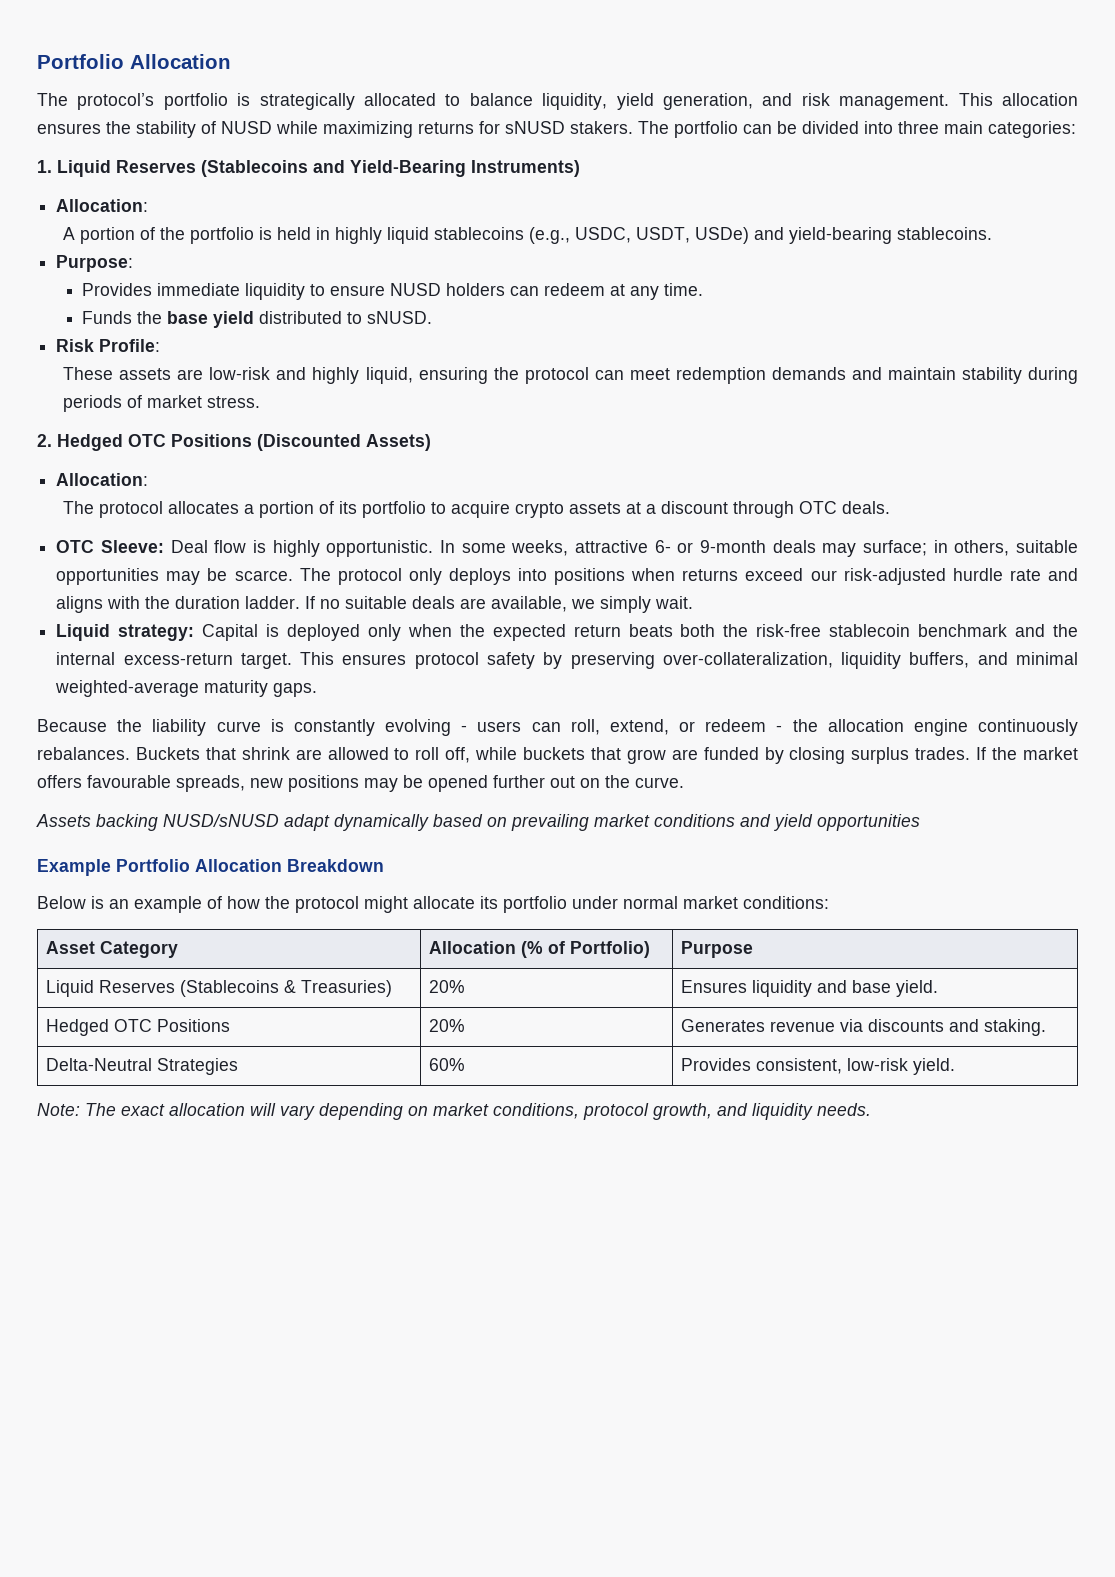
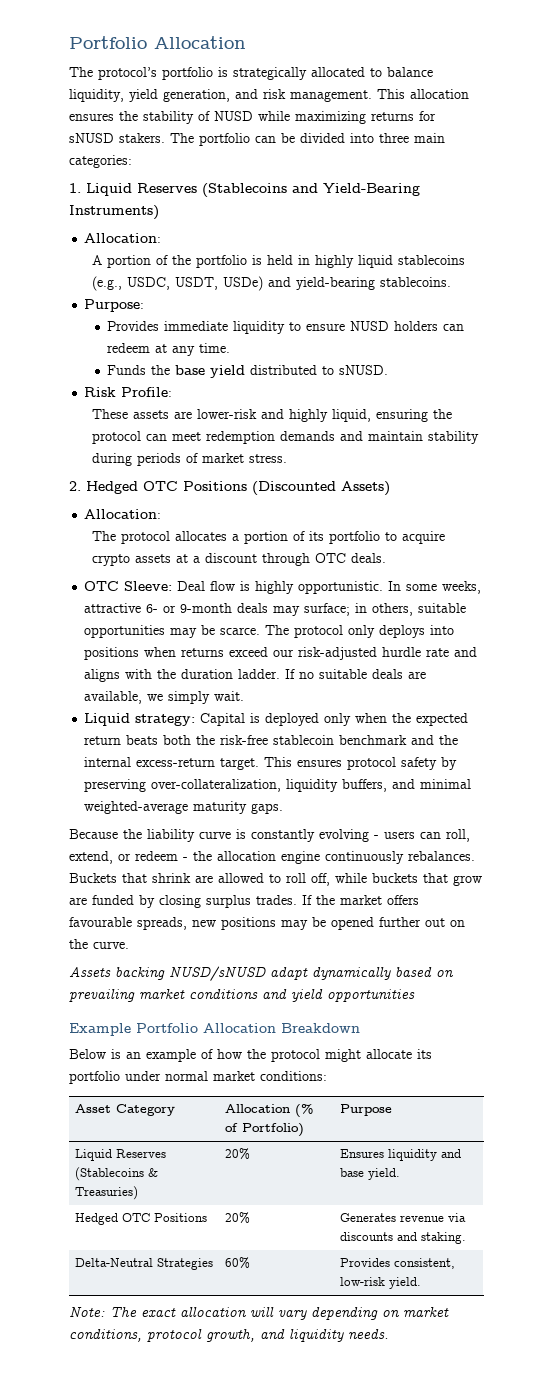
- These assets are low-risk and highly liquid, ensuring the protocol can meet redemption demands and maintain stability during periods of market stress.
+ These assets are lower-risk and highly liquid, ensuring the protocol can meet redemption demands and maintain stability during periods of market stress.

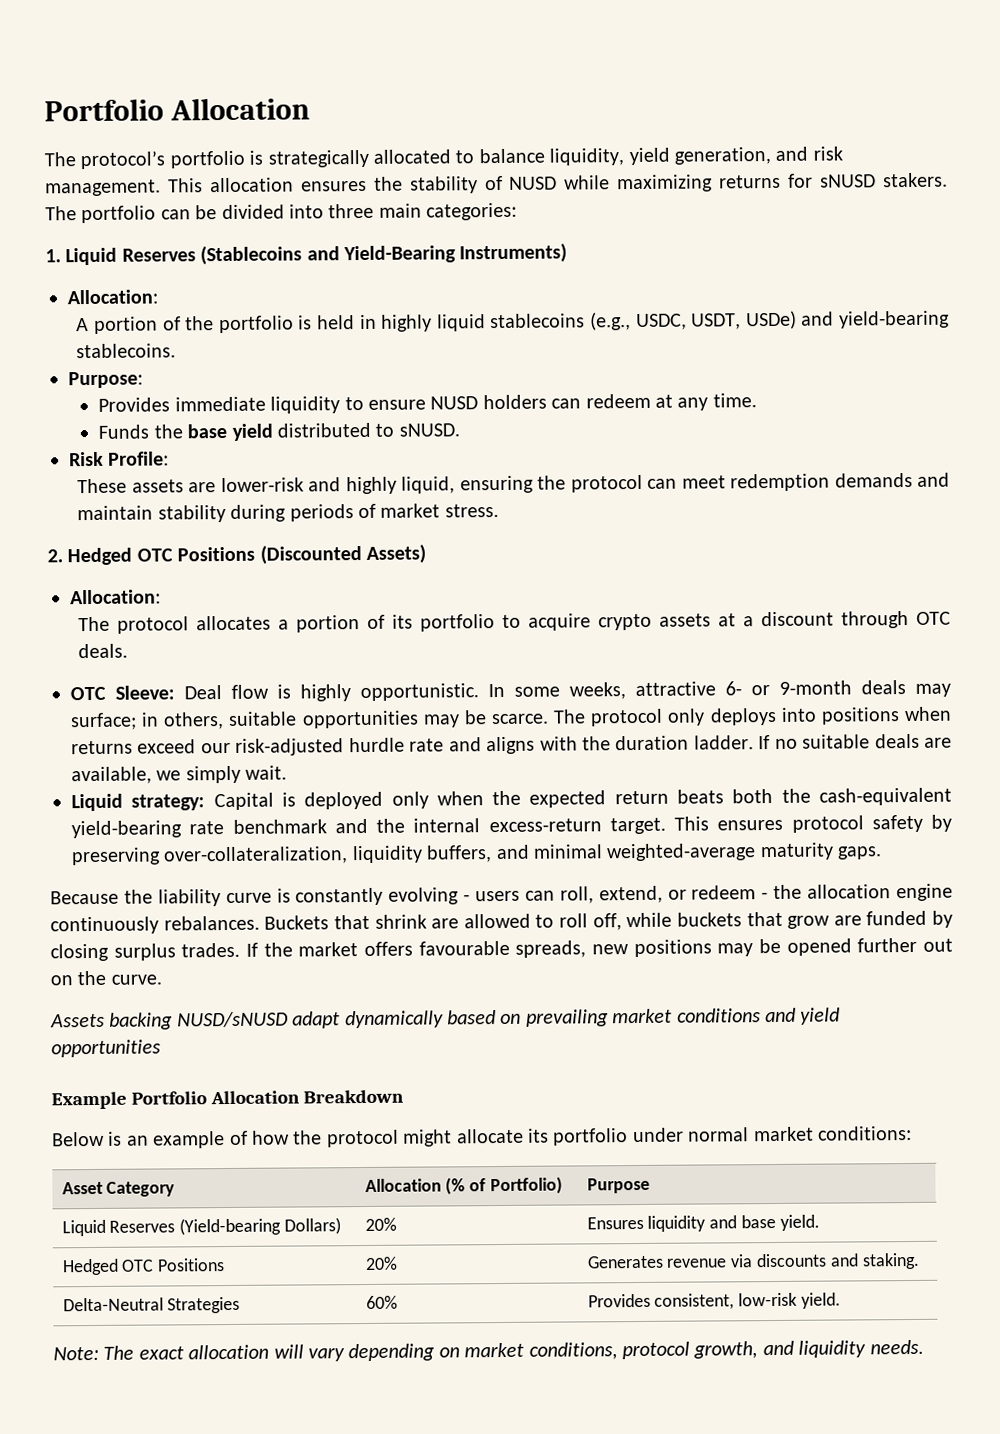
- Liquid strategy: Capital is deployed only when the expected return beats both the risk-free stablecoin benchmark and the internal excess-return target.
+ Liquid strategy: Capital is deployed only when the expected return beats both the cash-equivalent yield-bearing rate benchmark and the internal excess-return target.
- Liquid Reserves (Stablecoins & Treasuries) | 20% | Ensures liquidity and base yield.
+ Liquid Reserves (Yield-bearing Dollars) | 20% | Ensures liquidity and base yield.

